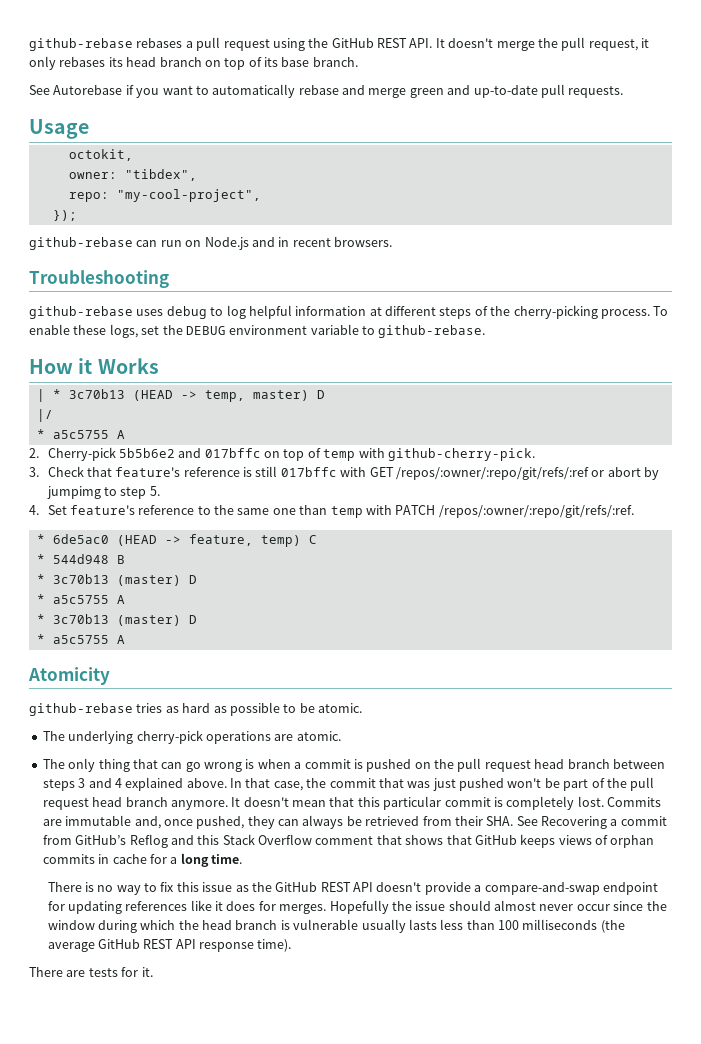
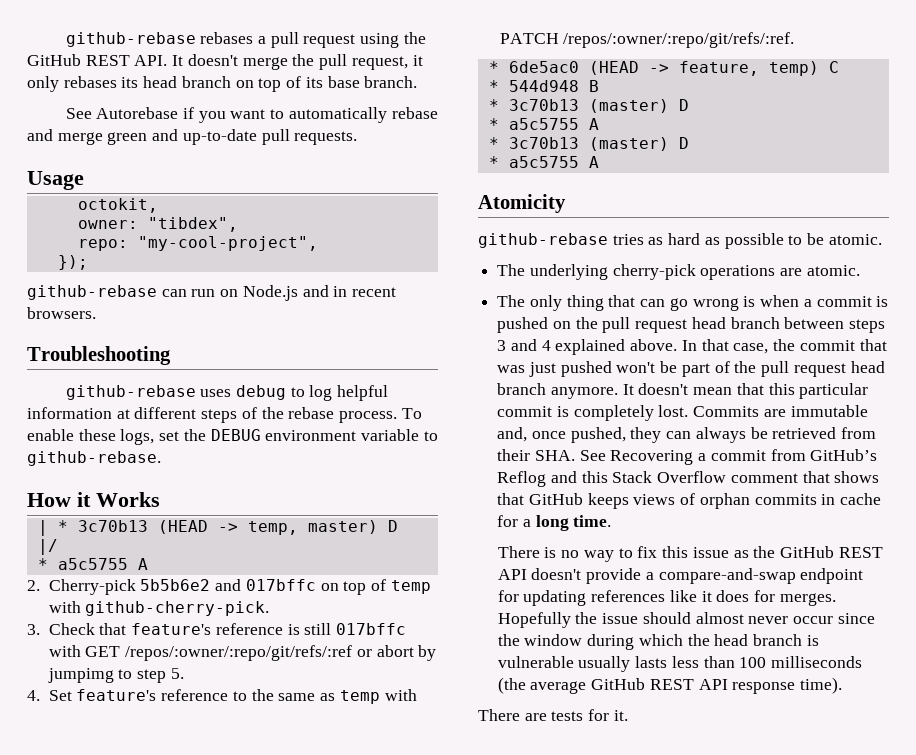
- github-rebase uses debug to log helpful information at different steps of the cherry-picking process.
+ github-rebase uses debug to log helpful information at different steps of the rebase process.
- 4. Set feature's reference to the same one than temp with PATCH /repos/:owner/:repo/git/refs/:ref.
+ 4. Set feature's reference to the same as temp with PATCH /repos/:owner/:repo/git/refs/:ref.

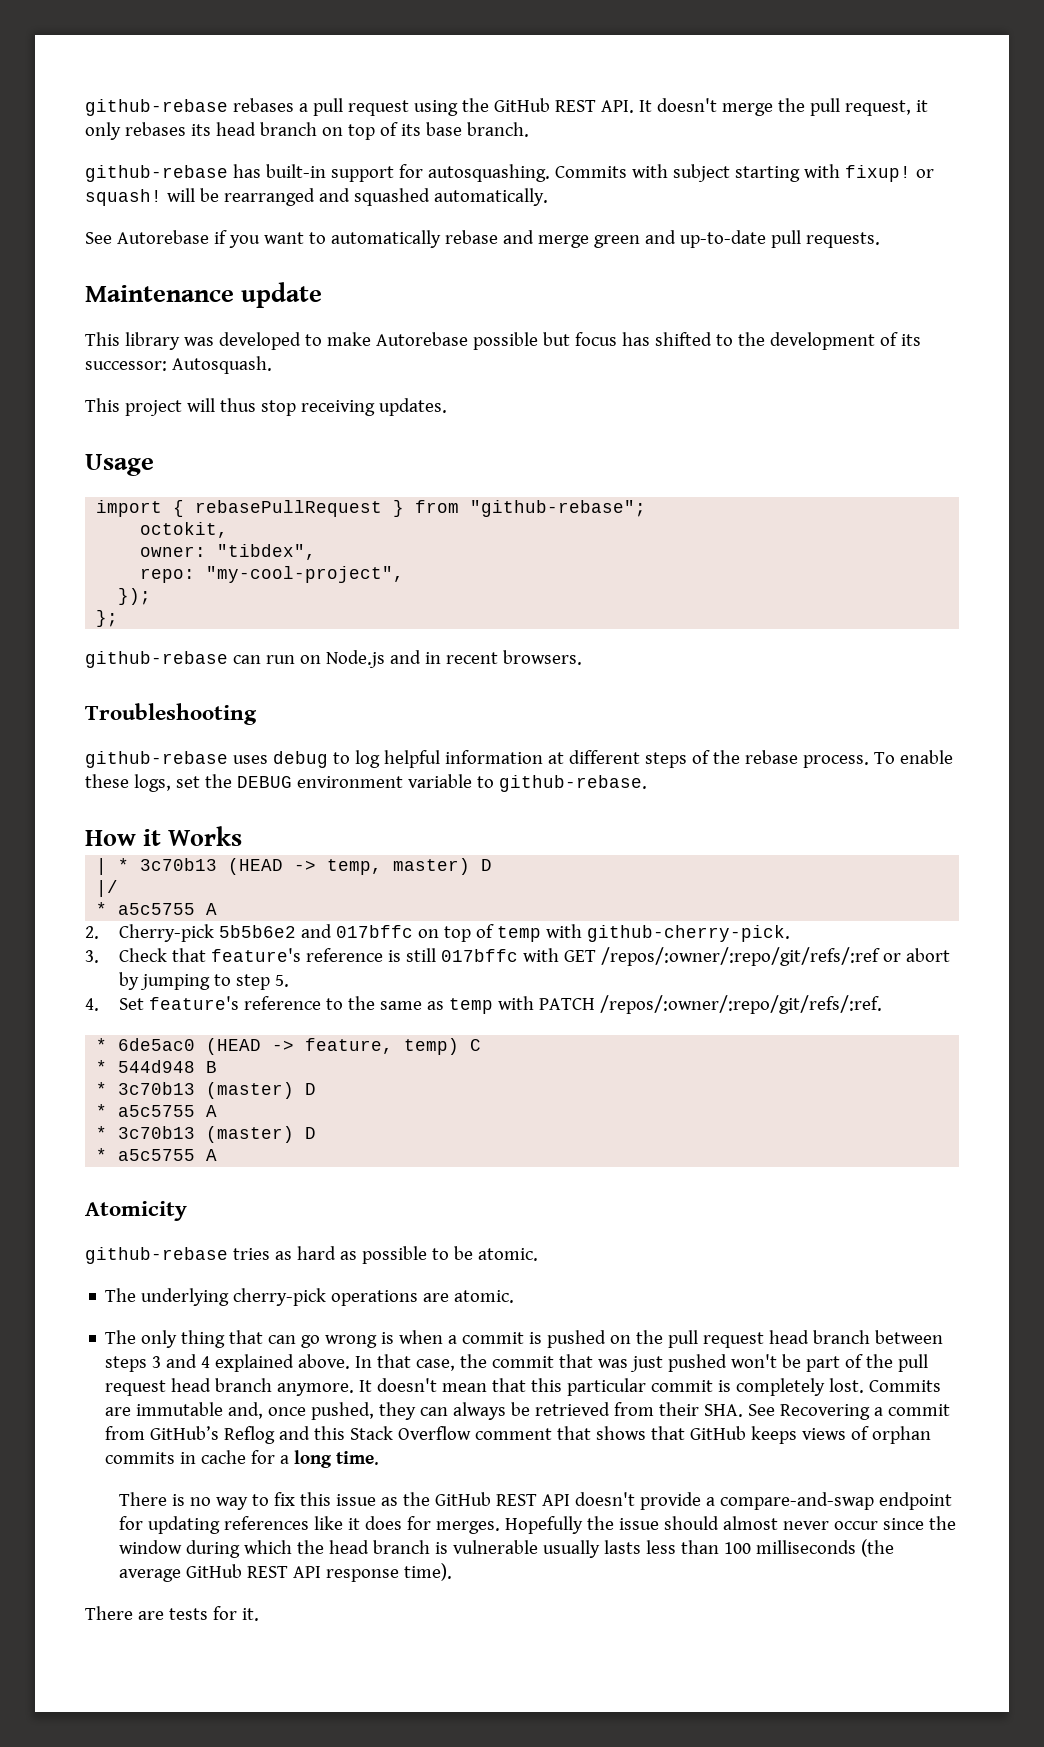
+ github-rebase has built-in support for autosquashing. Commits with subject starting with fixup! or squash! will be rearranged and squashed automatically.
+ Maintenance update
+ This library was developed to make Autorebase possible but focus has shifted to the development of its successor: Autosquash.
+ This project will thus stop receiving updates.
  Usage
+ import { rebasePullRequest } from "github-rebase";
+ };
- 3. Check that feature's reference is still 017bffc with GET /repos/:owner/:repo/git/refs/:ref or abort by jumpimg to step 5.
+ 3. Check that feature's reference is still 017bffc with GET /repos/:owner/:repo/git/refs/:ref or abort by jumping to step 5.

